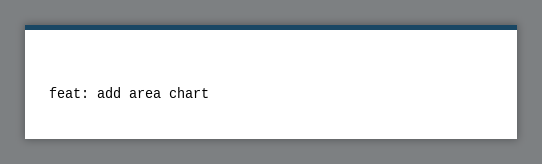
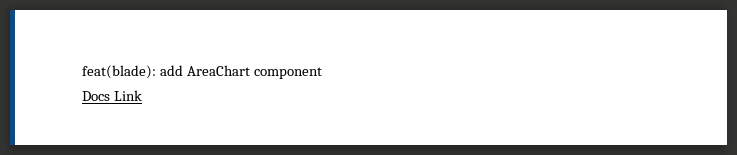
- feat: add area chart
+ feat(blade): add AreaChart component
+ Docs Link

